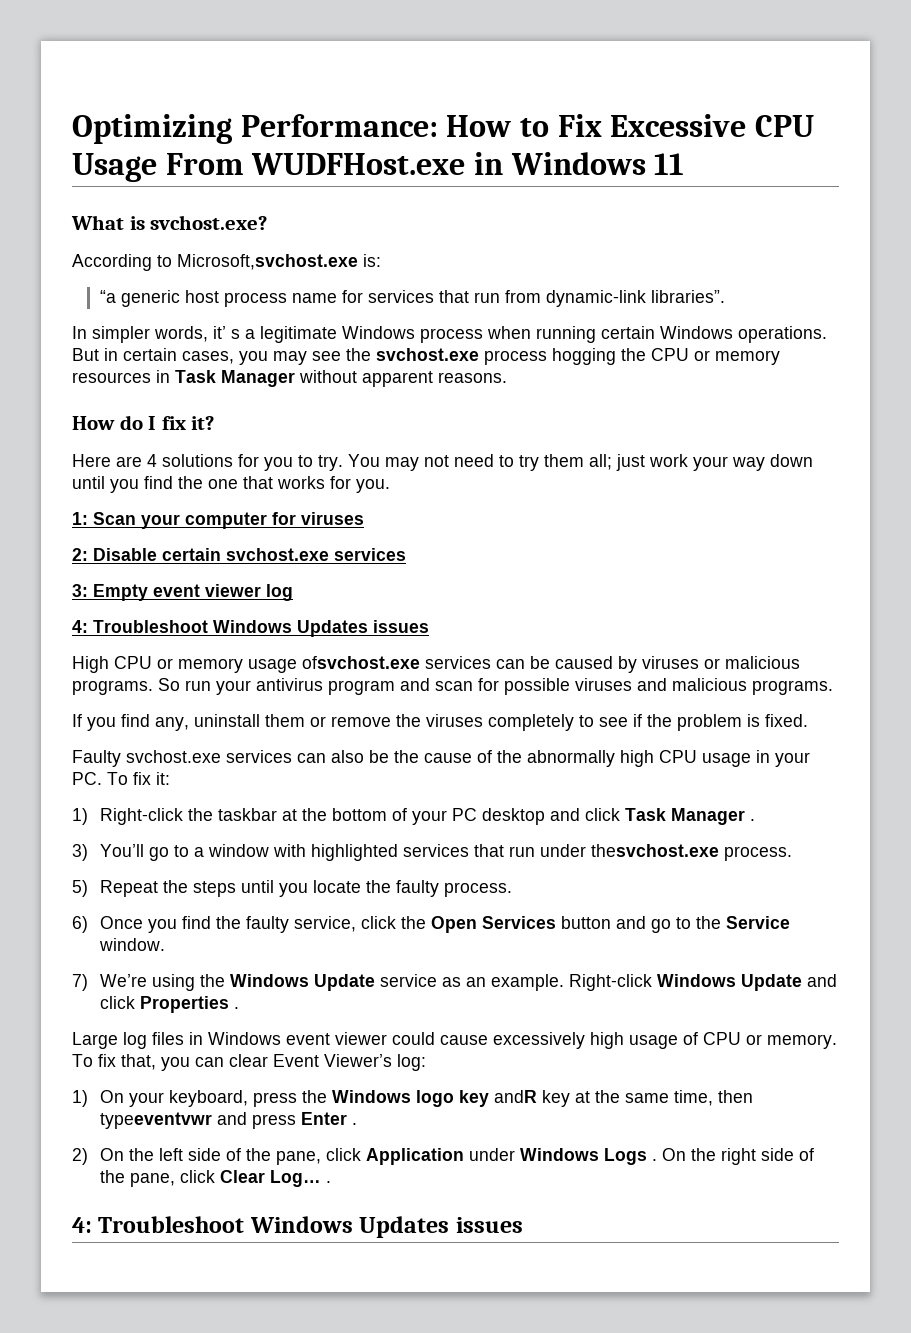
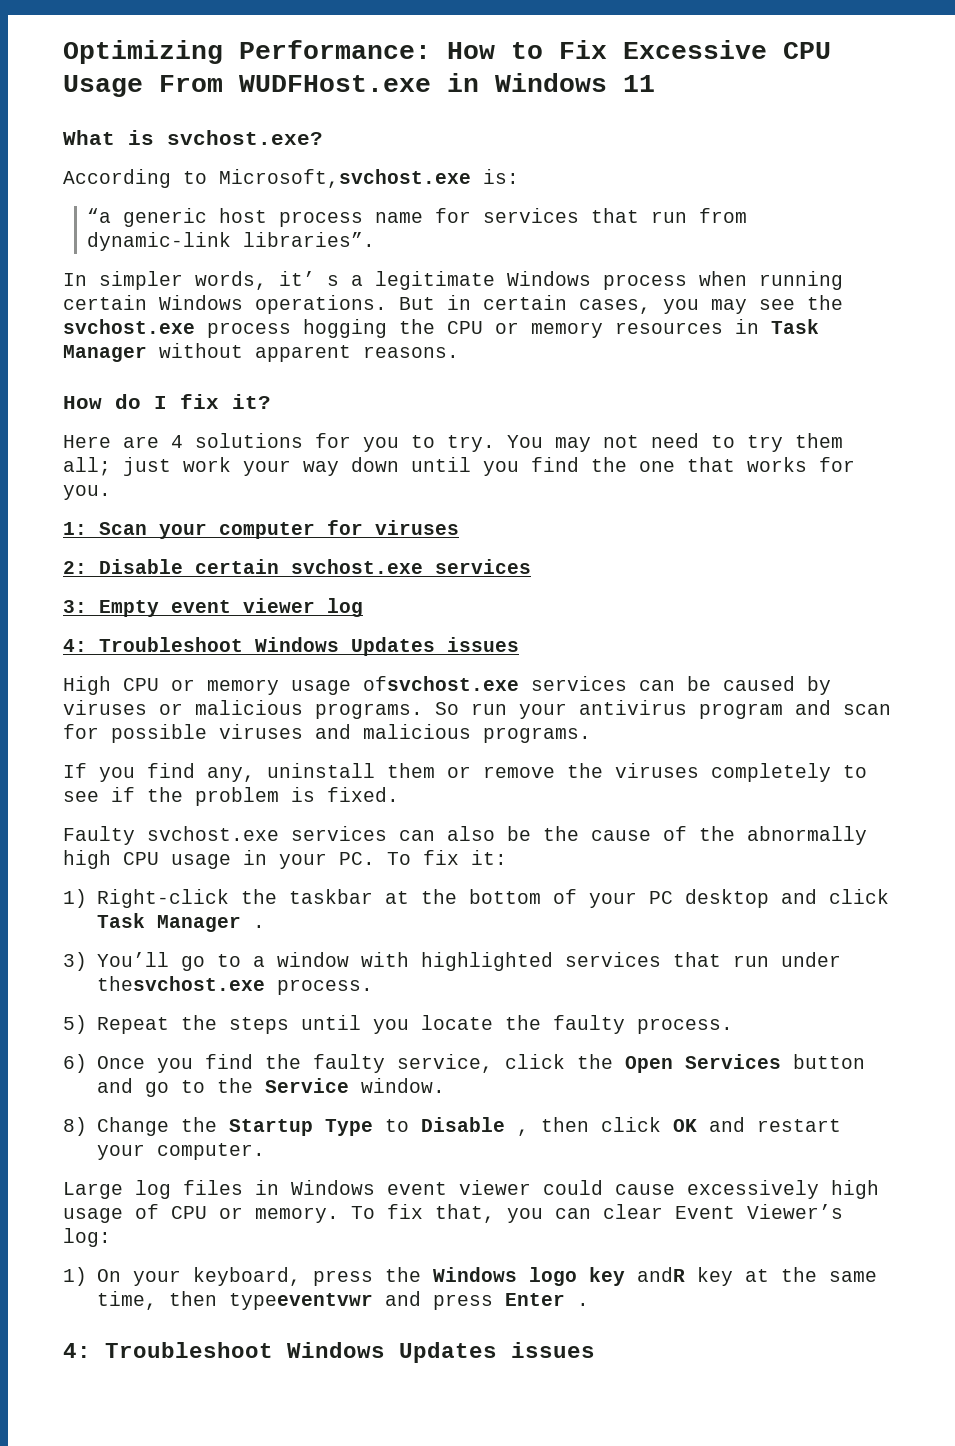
- 7) We’re using the Windows Update service as an example. Right-click Windows Update and click Properties .
+ 8) Change the Startup Type to Disable , then click OK and restart your computer.
- 2) On the left side of the pane, click Application under Windows Logs . On the right side of the pane, click Clear Log… .

